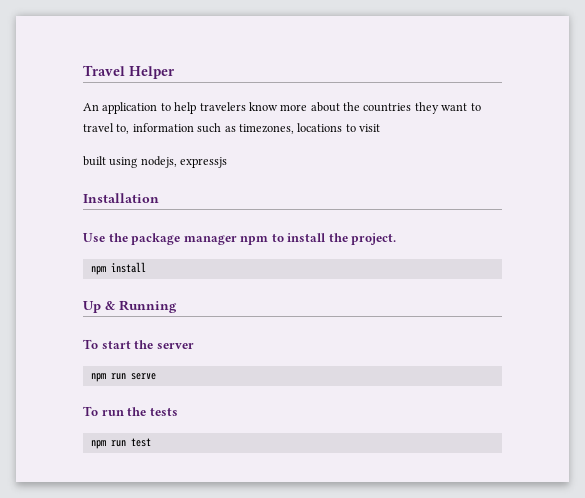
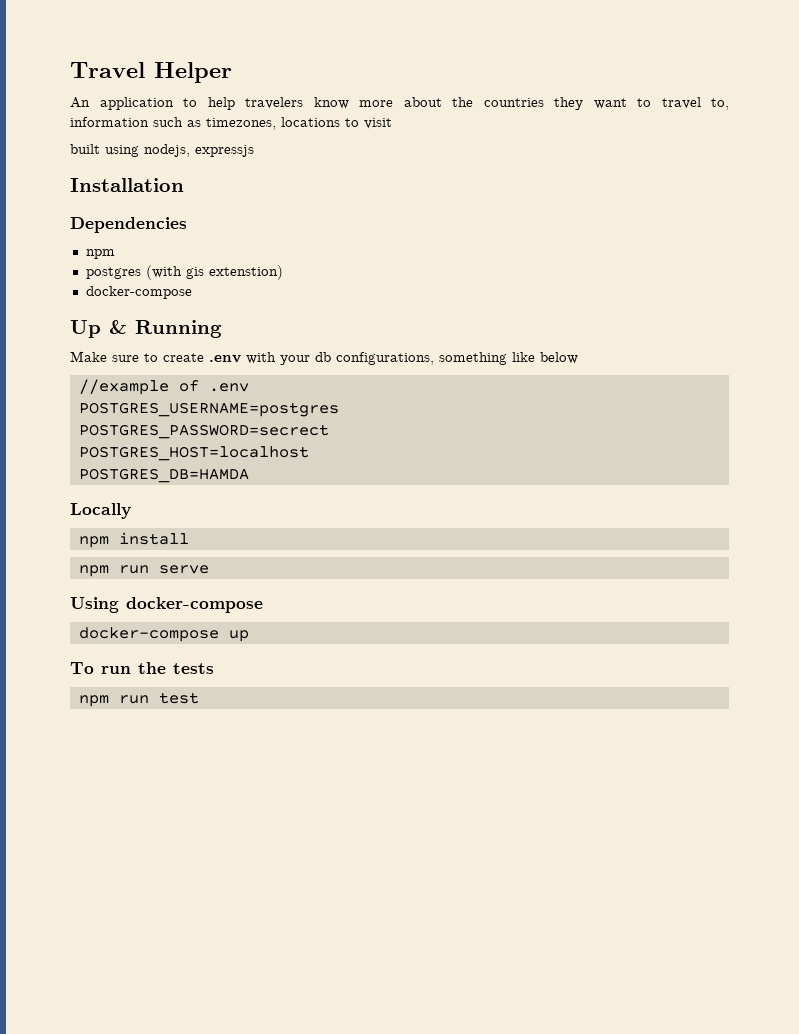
- Use the package manager npm to install the project.
+ Dependencies
+ npm
+ postgres (with gis extenstion)
+ docker-compose
+ Up & Running
+ Make sure to create .env with your db configurations, something like below
+ //example of .env
+ POSTGRES_USERNAME=postgres
+ POSTGRES_PASSWORD=secrect
+ POSTGRES_HOST=localhost
+ POSTGRES_DB=HAMDA
+ Locally
  npm install
- Up & Running
- To start the server
+ Using docker-compose
+ docker-compose up

